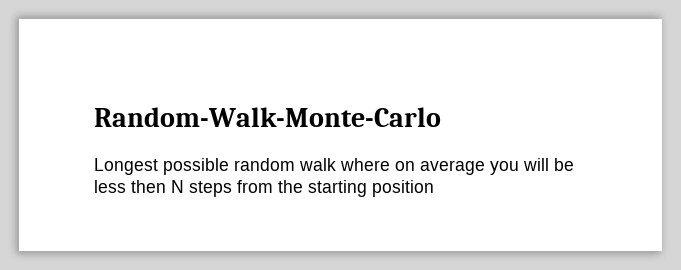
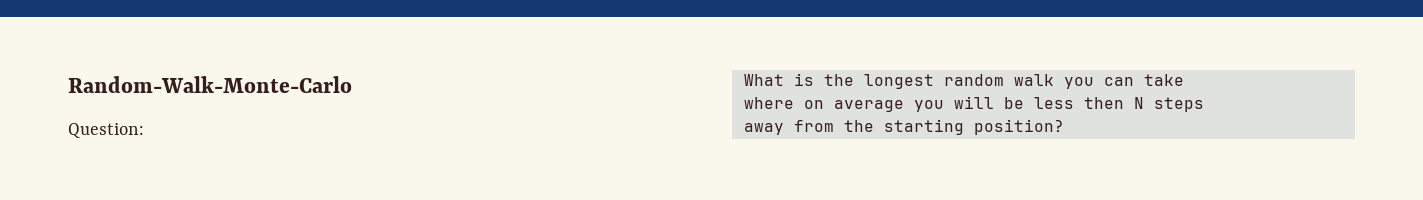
- Longest possible random walk where on average you will be less then N steps from the starting position
+ Question:
+ What is the longest random walk you can take
+ where on average you will be less then N steps
+ away from the starting position?

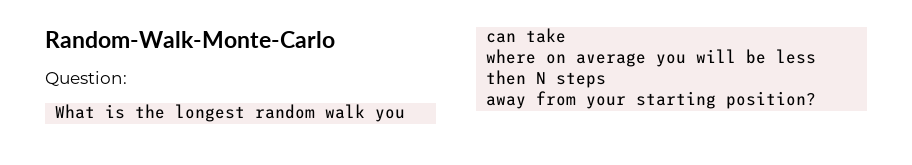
- away from the starting position?
+ away from your starting position?

